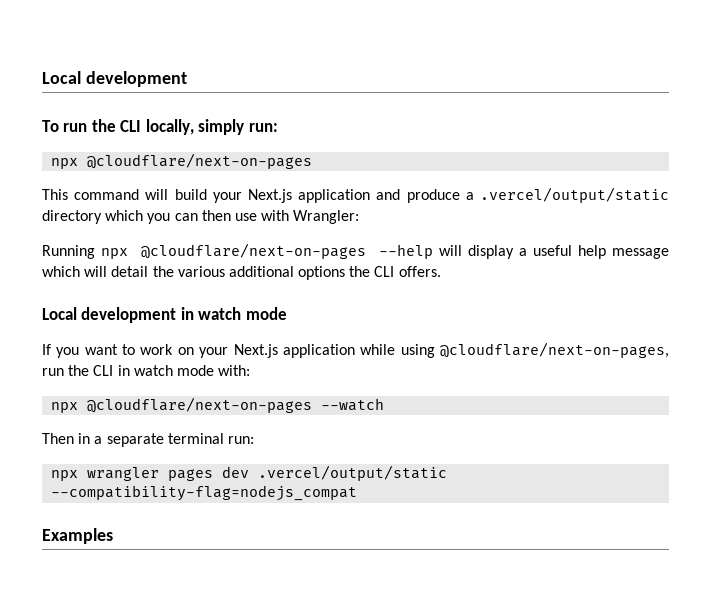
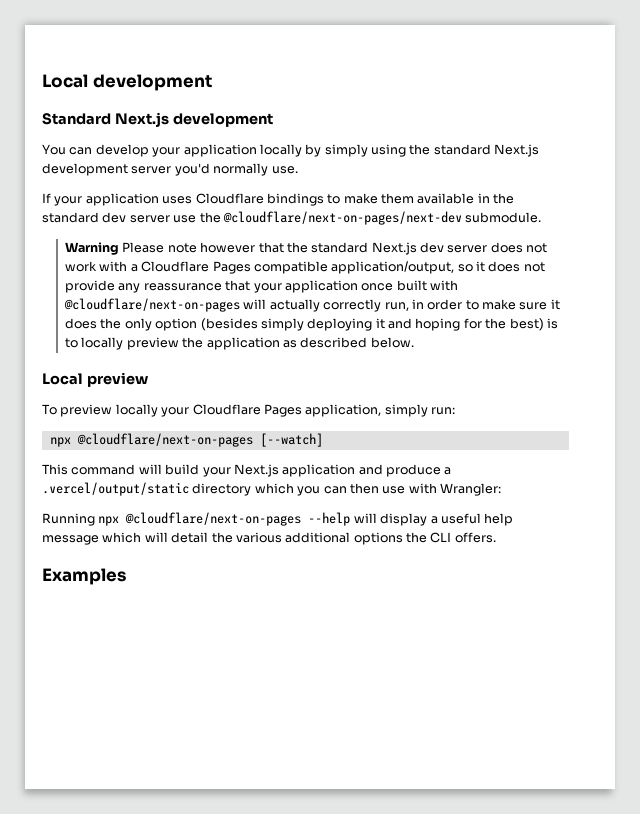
- To run the CLI locally, simply run:
- npx @cloudflare/next-on-pages
+ Standard Next.js development
+ You can develop your application locally by simply using the standard Next.js development server you'd normally use.
+ If your application uses Cloudflare bindings to make them available in the standard dev server use the @cloudflare/next-on-pages/next-dev submodule.
+ Warning Please note however that the standard Next.js dev server does not work with a Cloudflare Pages compatible application/output, so it does not provide any reassurance that your application once built with @cloudflare/next-on-pages will actually correctly run, in order to make sure it does the only option (besides simply deploying it and hoping for the best) is to locally preview the application as described below.
+ Local preview
+ To preview locally your Cloudflare Pages application, simply run:
+ npx @cloudflare/next-on-pages [--watch]
- Local development in watch mode
- If you want to work on your Next.js application while using @cloudflare/next-on-pages, run the CLI in watch mode with:
- npx @cloudflare/next-on-pages --watch
- Then in a separate terminal run:
- npx wrangler pages dev .vercel/output/static --compatibility-flag=nodejs_compat

